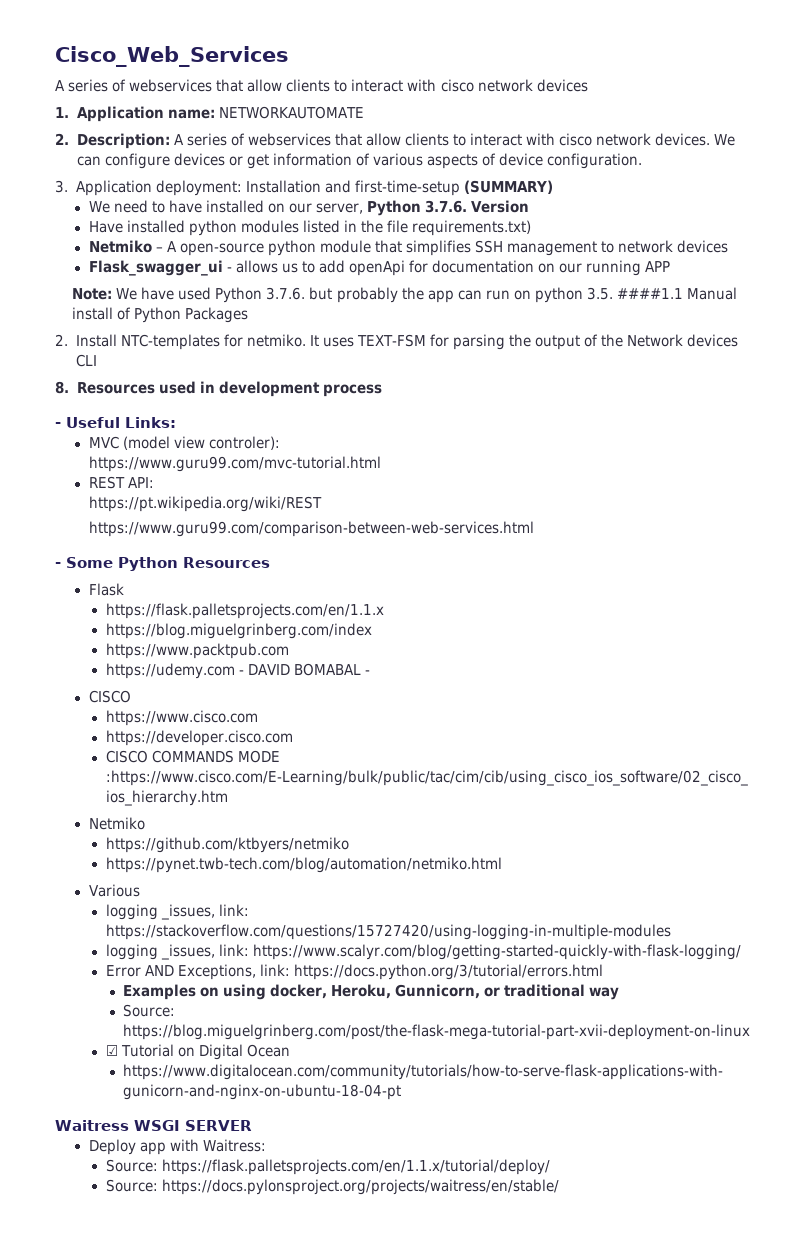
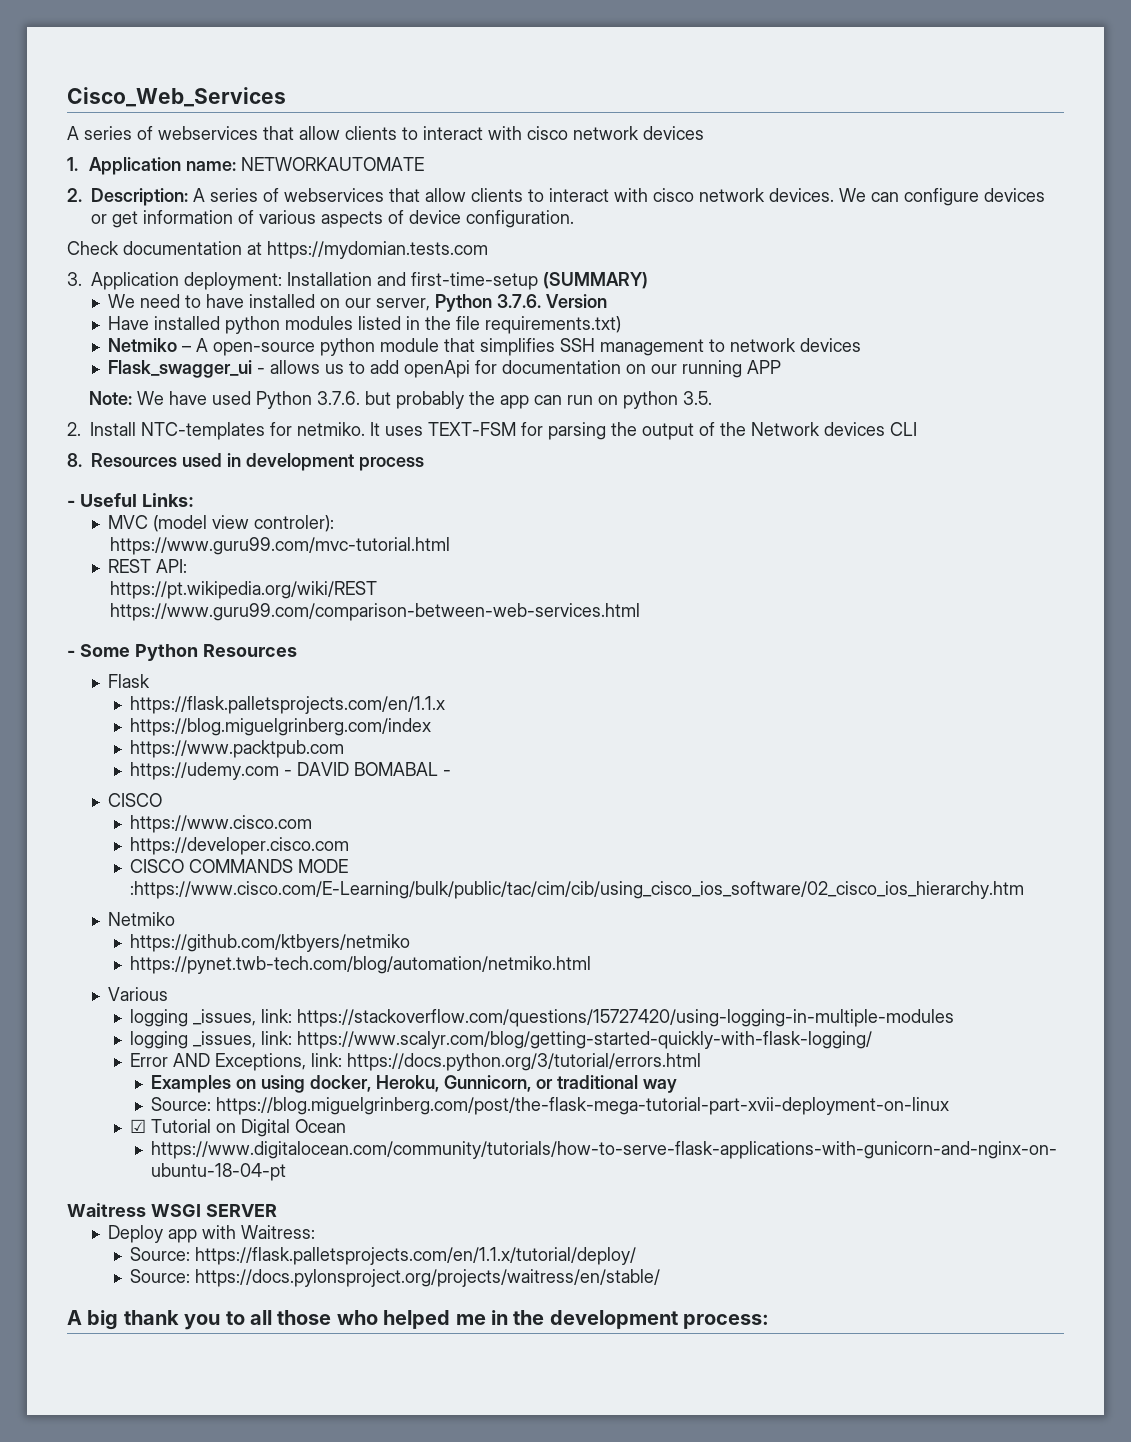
+ Check documentation at https://mydomian.tests.com
- Note: We have used Python 3.7.6. but probably the app can run on python 3.5. ####1.1 Manual install of Python Packages
+ Note: We have used Python 3.7.6. but probably the app can run on python 3.5.
+ A big thank you to all those who helped me in the development process:

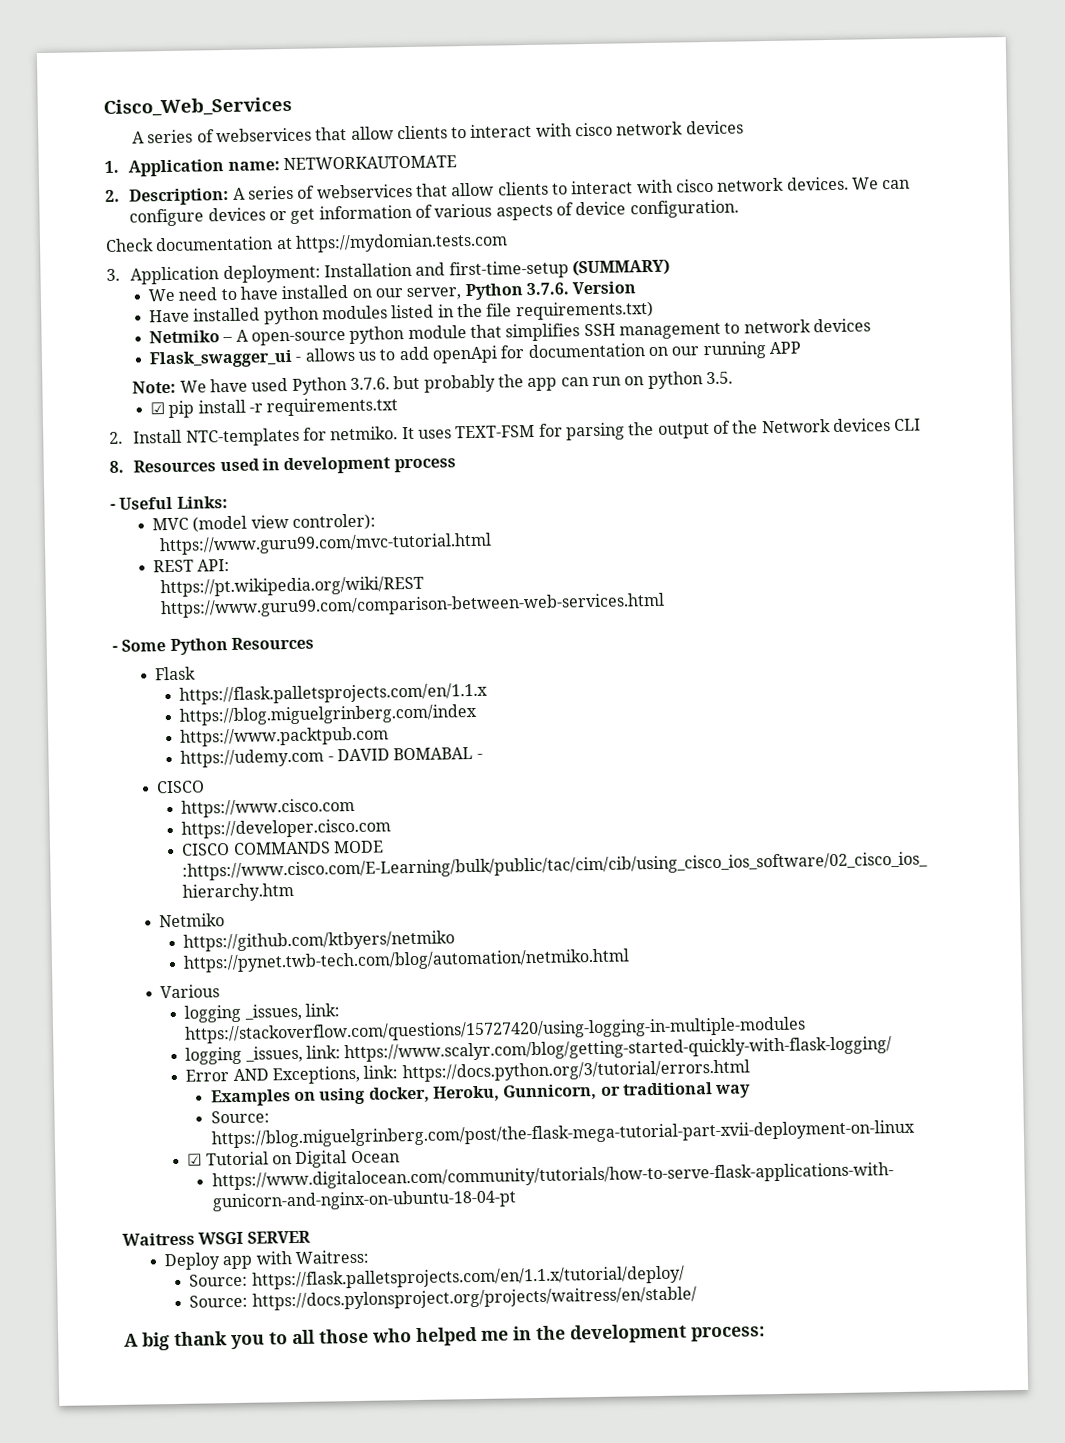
+ ☑ pip install -r requirements.txt

